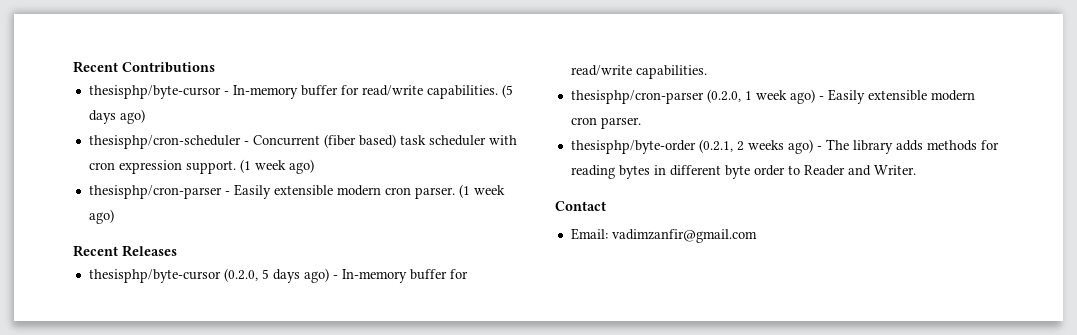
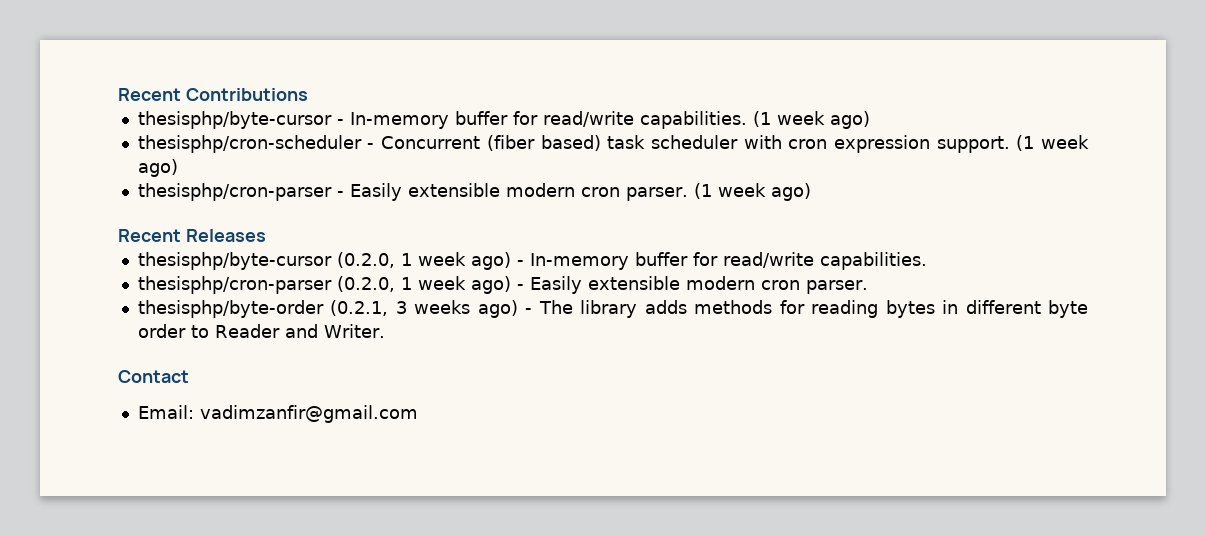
- thesisphp/byte-cursor - In-memory buffer for read/write capabilities. (5 days ago)
+ thesisphp/byte-cursor - In-memory buffer for read/write capabilities. (1 week ago)
- thesisphp/byte-cursor (0.2.0, 5 days ago) - In-memory buffer for read/write capabilities.
+ thesisphp/byte-cursor (0.2.0, 1 week ago) - In-memory buffer for read/write capabilities.
- thesisphp/byte-order (0.2.1, 2 weeks ago) - The library adds methods for reading bytes in different byte order to Reader and Writer.
+ thesisphp/byte-order (0.2.1, 3 weeks ago) - The library adds methods for reading bytes in different byte order to Reader and Writer.

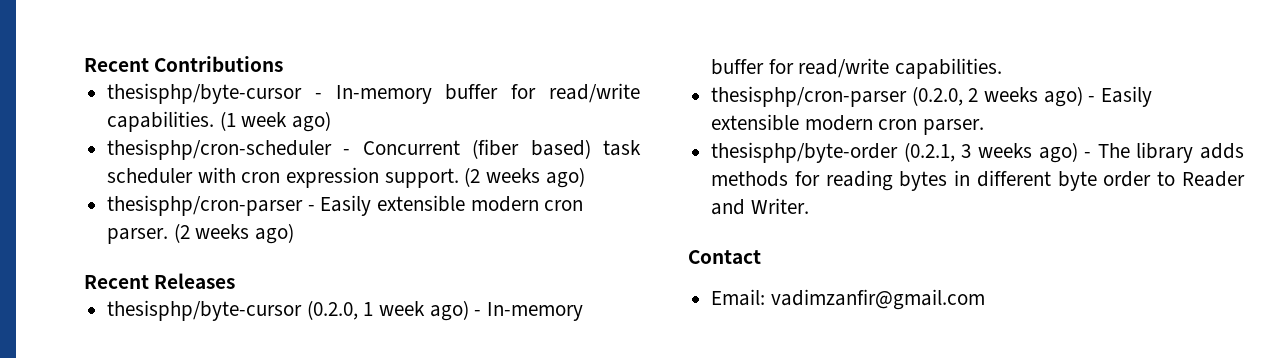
- thesisphp/cron-scheduler - Concurrent (fiber based) task scheduler with cron expression support. (1 week ago)
+ thesisphp/cron-scheduler - Concurrent (fiber based) task scheduler with cron expression support. (2 weeks ago)
- thesisphp/cron-parser - Easily extensible modern cron parser. (1 week ago)
+ thesisphp/cron-parser - Easily extensible modern cron parser. (2 weeks ago)
- thesisphp/cron-parser (0.2.0, 1 week ago) - Easily extensible modern cron parser.
+ thesisphp/cron-parser (0.2.0, 2 weeks ago) - Easily extensible modern cron parser.

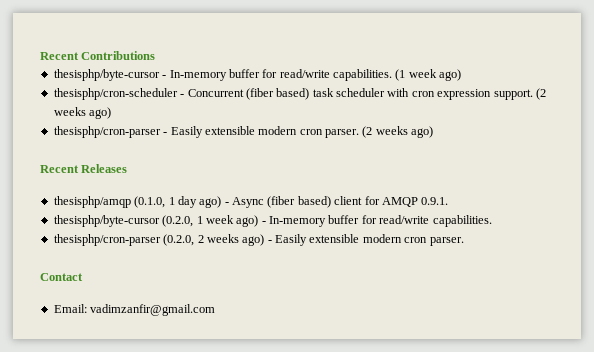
+ thesisphp/amqp (0.1.0, 1 day ago) - Async (fiber based) client for AMQP 0.9.1.
- thesisphp/byte-order (0.2.1, 3 weeks ago) - The library adds methods for reading bytes in different byte order to Reader and Writer.

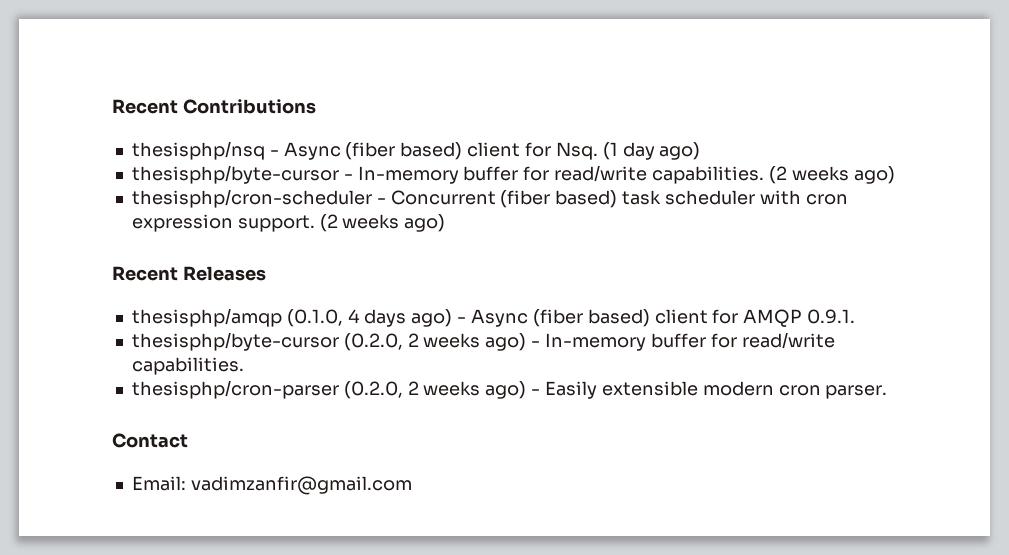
+ thesisphp/nsq - Async (fiber based) client for Nsq. (1 day ago)
- thesisphp/byte-cursor - In-memory buffer for read/write capabilities. (1 week ago)
+ thesisphp/byte-cursor - In-memory buffer for read/write capabilities. (2 weeks ago)
- thesisphp/cron-parser - Easily extensible modern cron parser. (2 weeks ago)
- thesisphp/amqp (0.1.0, 1 day ago) - Async (fiber based) client for AMQP 0.9.1.
+ thesisphp/amqp (0.1.0, 4 days ago) - Async (fiber based) client for AMQP 0.9.1.
- thesisphp/byte-cursor (0.2.0, 1 week ago) - In-memory buffer for read/write capabilities.
+ thesisphp/byte-cursor (0.2.0, 2 weeks ago) - In-memory buffer for read/write capabilities.

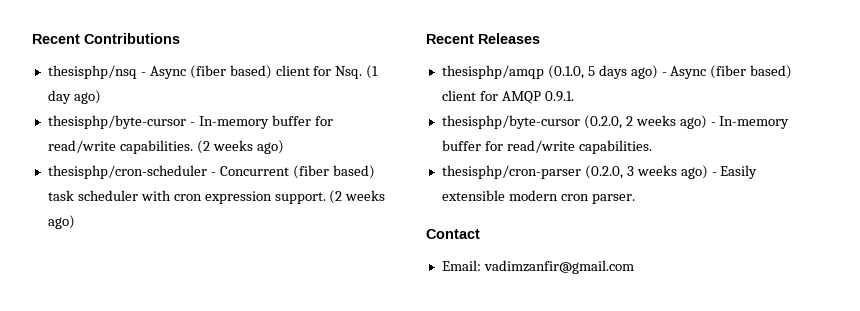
- thesisphp/amqp (0.1.0, 4 days ago) - Async (fiber based) client for AMQP 0.9.1.
+ thesisphp/amqp (0.1.0, 5 days ago) - Async (fiber based) client for AMQP 0.9.1.
- thesisphp/cron-parser (0.2.0, 2 weeks ago) - Easily extensible modern cron parser.
+ thesisphp/cron-parser (0.2.0, 3 weeks ago) - Easily extensible modern cron parser.

